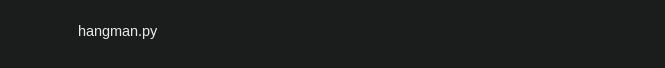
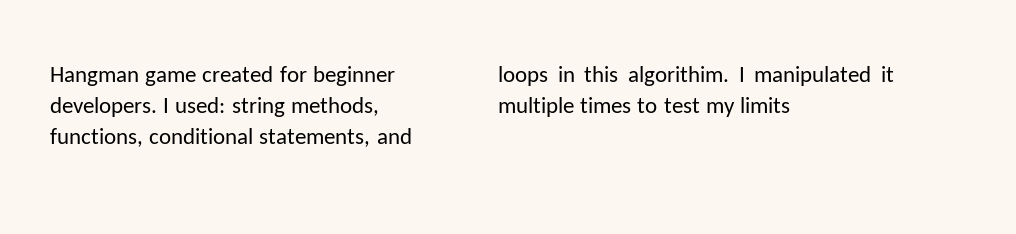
- hangman.py
+ Hangman game created for beginner developers. I used: string methods, functions, conditional statements, and loops in this algorithim. I manipulated it multiple times to test my limits

